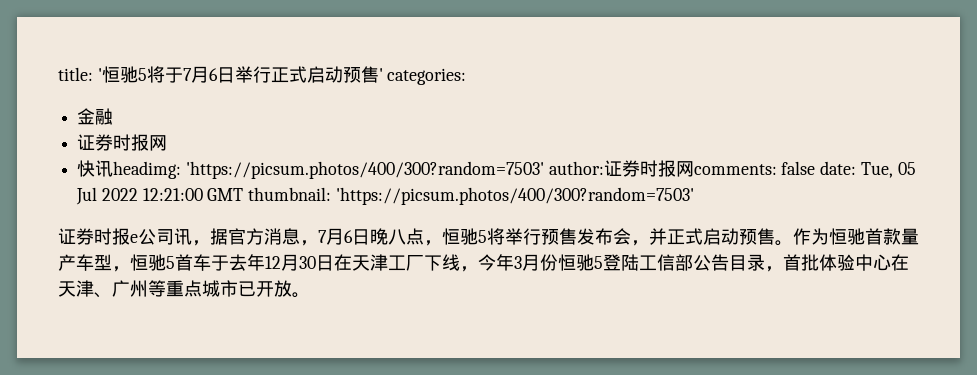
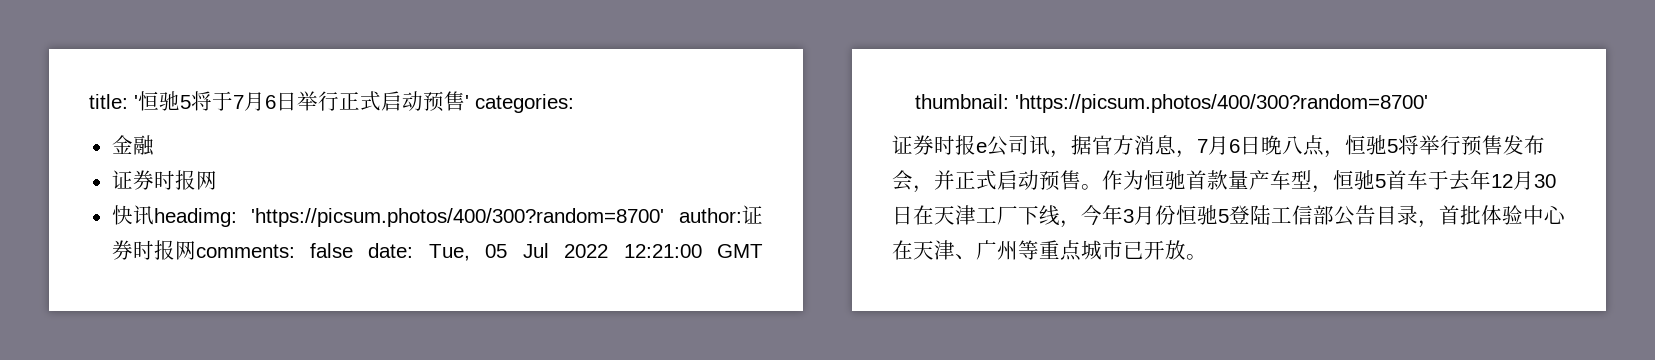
- 快讯headimg: 'https://picsum.photos/400/300?random=7503' author:证券时报网comments: false date: Tue, 05 Jul 2022 12:21:00 GMT thumbnail: 'https://picsum.photos/400/300?random=7503'
+ 快讯headimg: 'https://picsum.photos/400/300?random=8700' author:证券时报网comments: false date: Tue, 05 Jul 2022 12:21:00 GMT thumbnail: 'https://picsum.photos/400/300?random=8700'

